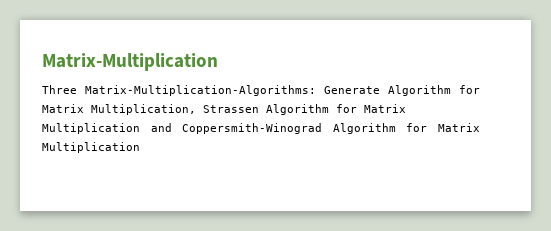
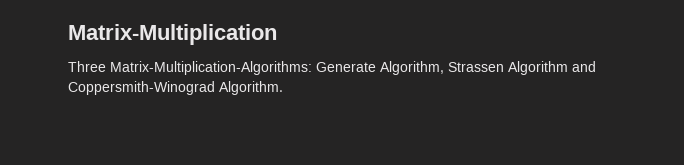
- Three Matrix-Multiplication-Algorithms: Generate Algorithm for Matrix Multiplication, Strassen Algorithm for Matrix Multiplication and Coppersmith-Winograd Algorithm for Matrix Multiplication
+ Three Matrix-Multiplication-Algorithms: Generate Algorithm, Strassen Algorithm and Coppersmith-Winograd Algorithm.

